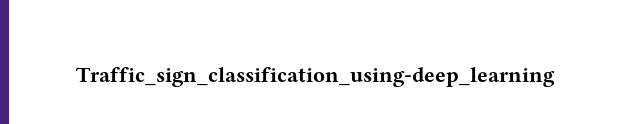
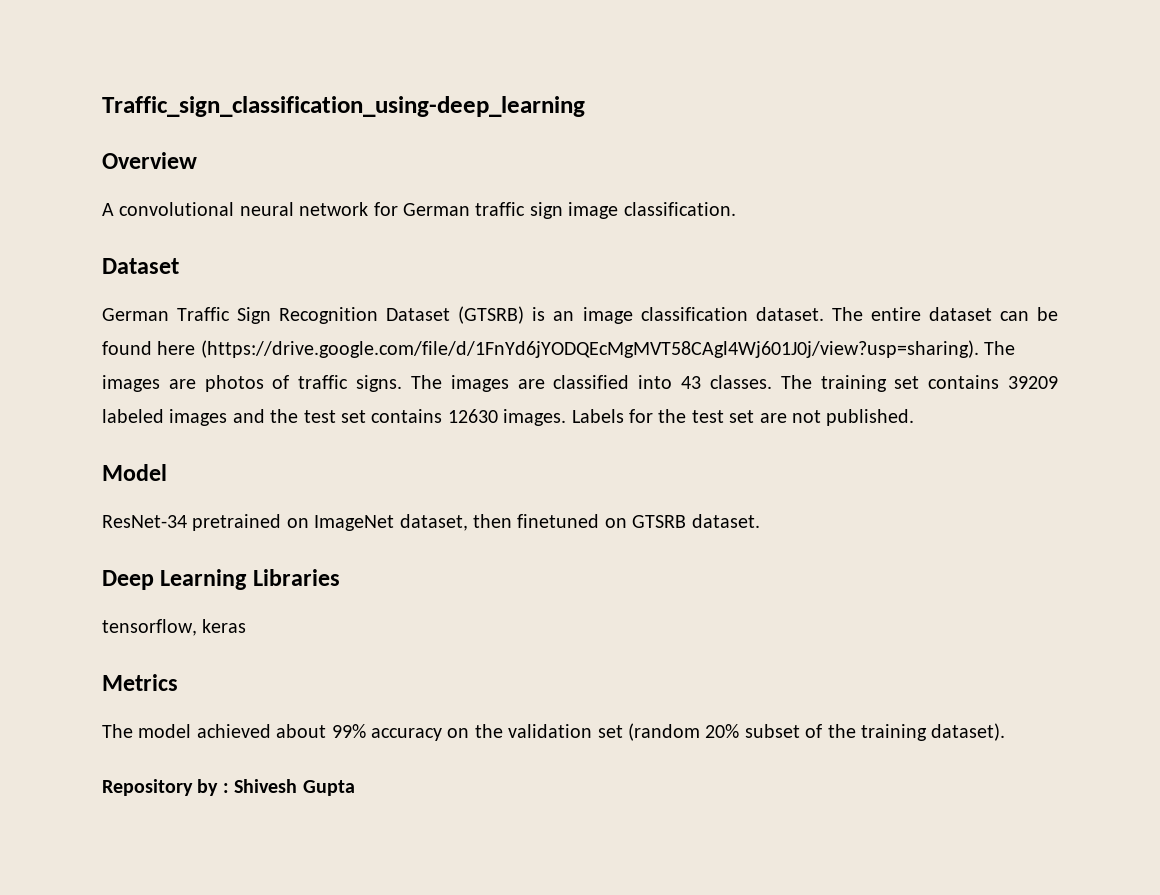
+ Overview
+ A convolutional neural network for German traffic sign image classification.
+ Dataset
+ German Traffic Sign Recognition Dataset (GTSRB) is an image classification dataset. The entire dataset can be found here (https://drive.google.com/file/d/1FnYd6jYODQEcMgMVT58CAgl4Wj601J0j/view?usp=sharing). The images are photos of traffic signs. The images are classified into 43 classes. The training set contains 39209 labeled images and the test set contains 12630 images. Labels for the test set are not published.
+ Model
+ ResNet-34 pretrained on ImageNet dataset, then finetuned on GTSRB dataset.
+ Deep Learning Libraries
+ tensorflow, keras
+ Metrics
+ The model achieved about 99% accuracy on the validation set (random 20% subset of the training dataset).
+ Repository by : Shivesh Gupta

